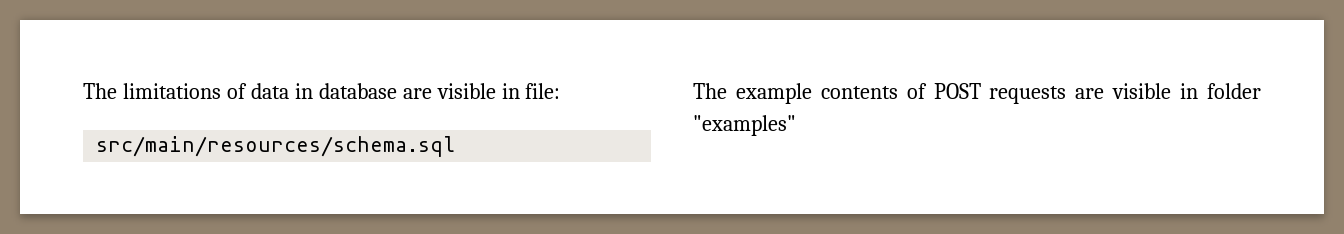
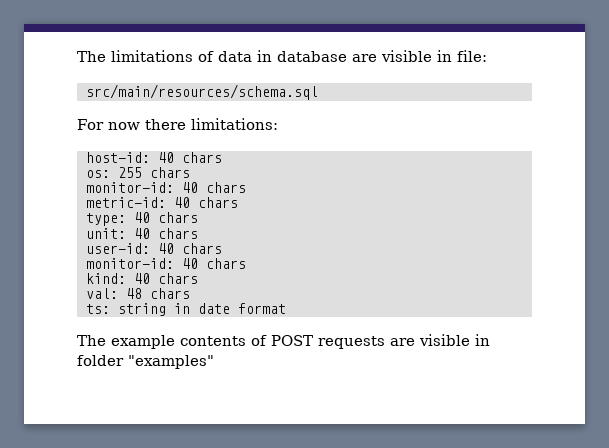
+ For now there limitations:
+ host-id: 40 chars
+ os: 255 chars
+ monitor-id: 40 chars
+ metric-id: 40 chars
+ type: 40 chars
+ unit: 40 chars
+ user-id: 40 chars
+ monitor-id: 40 chars
+ kind: 40 chars
+ val: 48 chars
+ ts: string in date format

